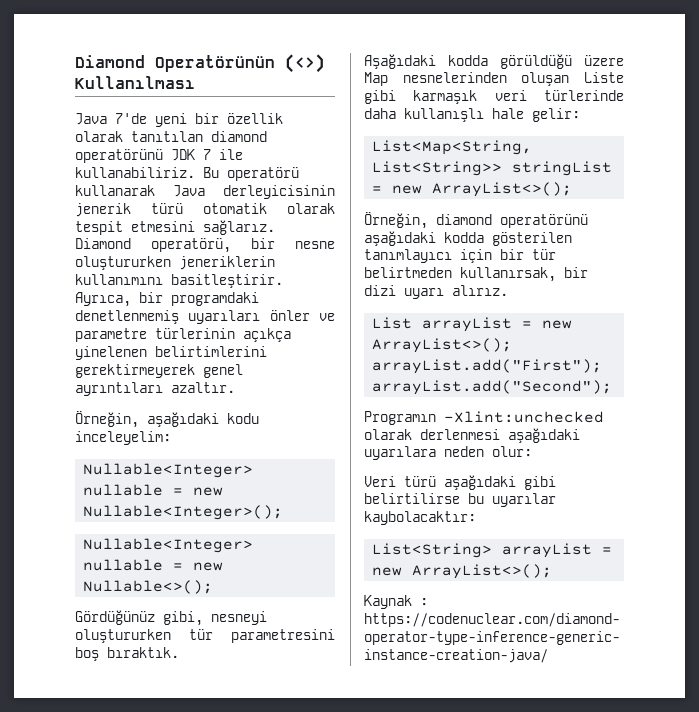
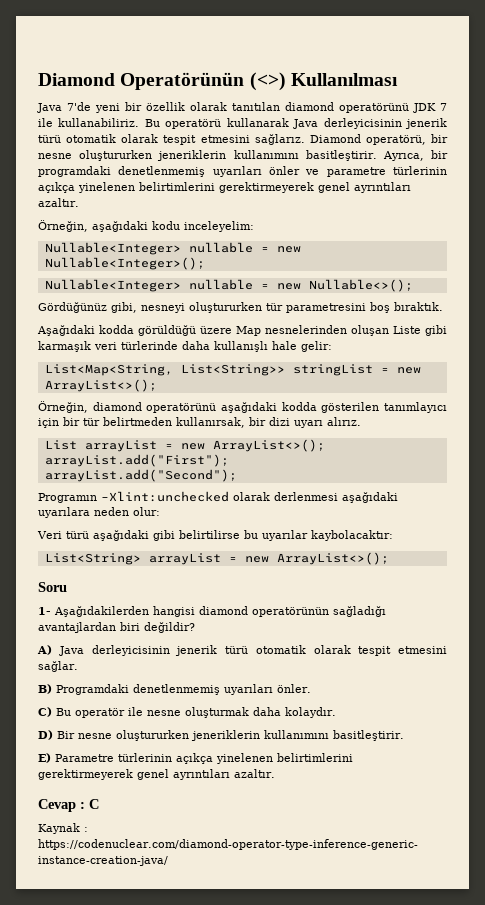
+ Soru
+ 1- Aşağıdakilerden hangisi diamond operatörünün sağladığı avantajlardan biri değildir?
+ A) Java derleyicisinin jenerik türü otomatik olarak tespit etmesini sağlar.
+ B) Programdaki denetlenmemiş uyarıları önler.
+ C) Bu operatör ile nesne oluşturmak daha kolaydır.
+ D) Bir nesne oluştururken jeneriklerin kullanımını basitleştirir.
+ E) Parametre türlerinin açıkça yinelenen belirtimlerini gerektirmeyerek genel ayrıntıları azaltır.
+ Cevap : C

